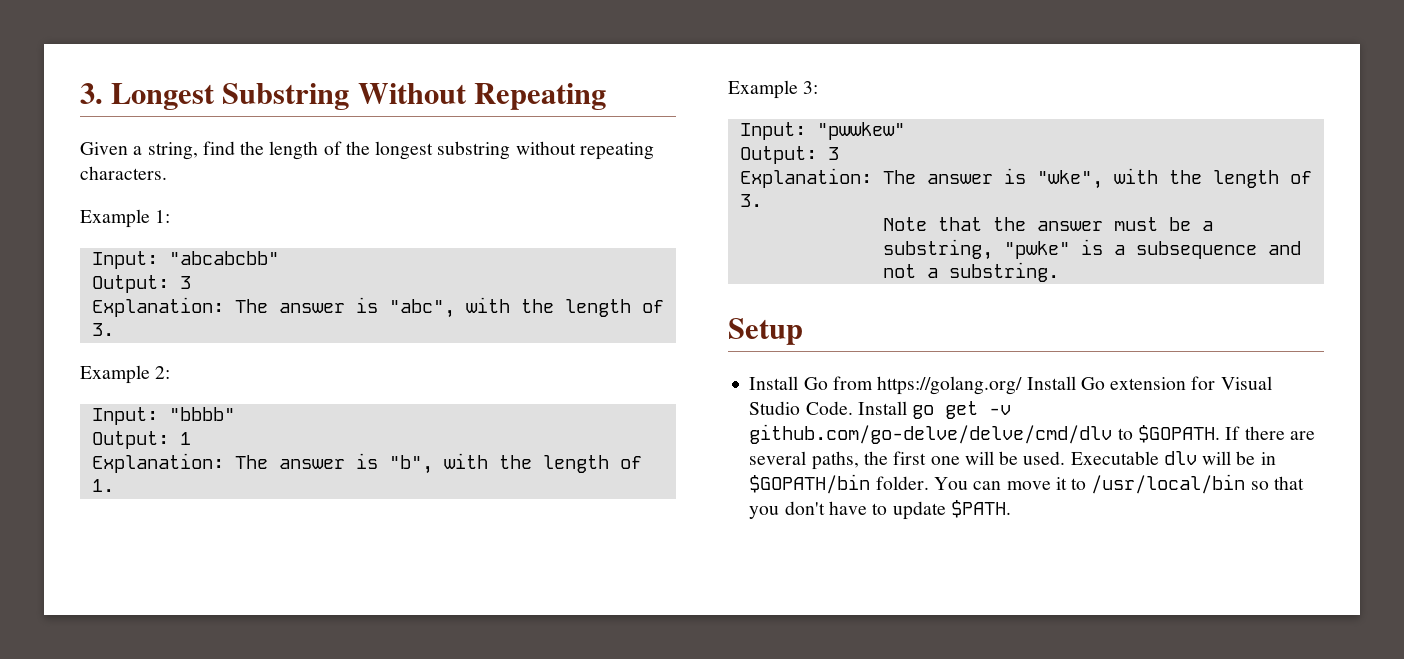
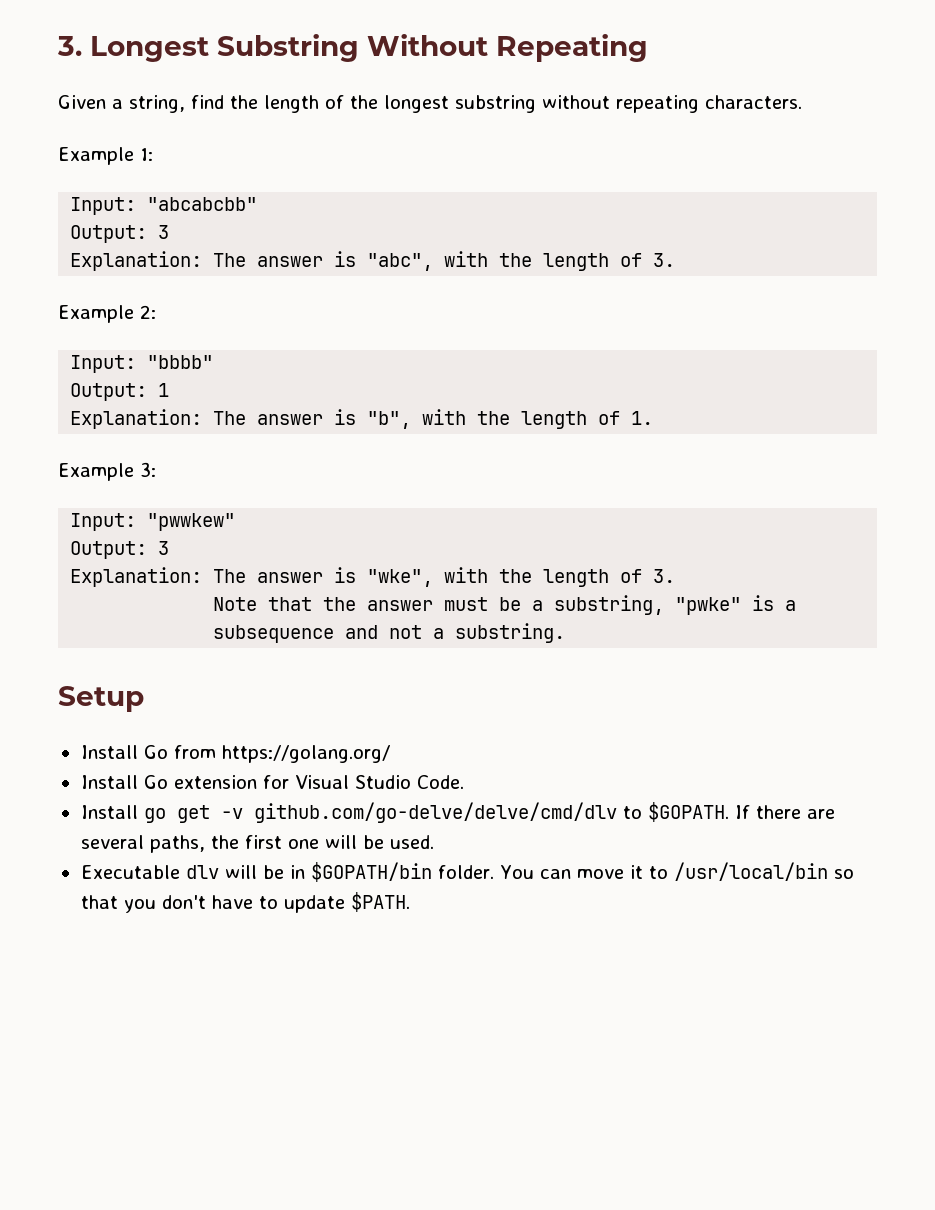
- Install Go from https://golang.org/ Install Go extension for Visual Studio Code. Install go get -v github.com/go-delve/delve/cmd/dlv to $GOPATH.
+ Install Go from https://golang.org/
+ Install Go extension for Visual Studio Code.
+ Install go get -v github.com/go-delve/delve/cmd/dlv to $GOPATH.
- If there are several paths, the first one will be used. Executable dlv will be in $GOPATH/bin folder.
+ If there are several paths, the first one will be used.
+ Executable dlv will be in $GOPATH/bin folder.

